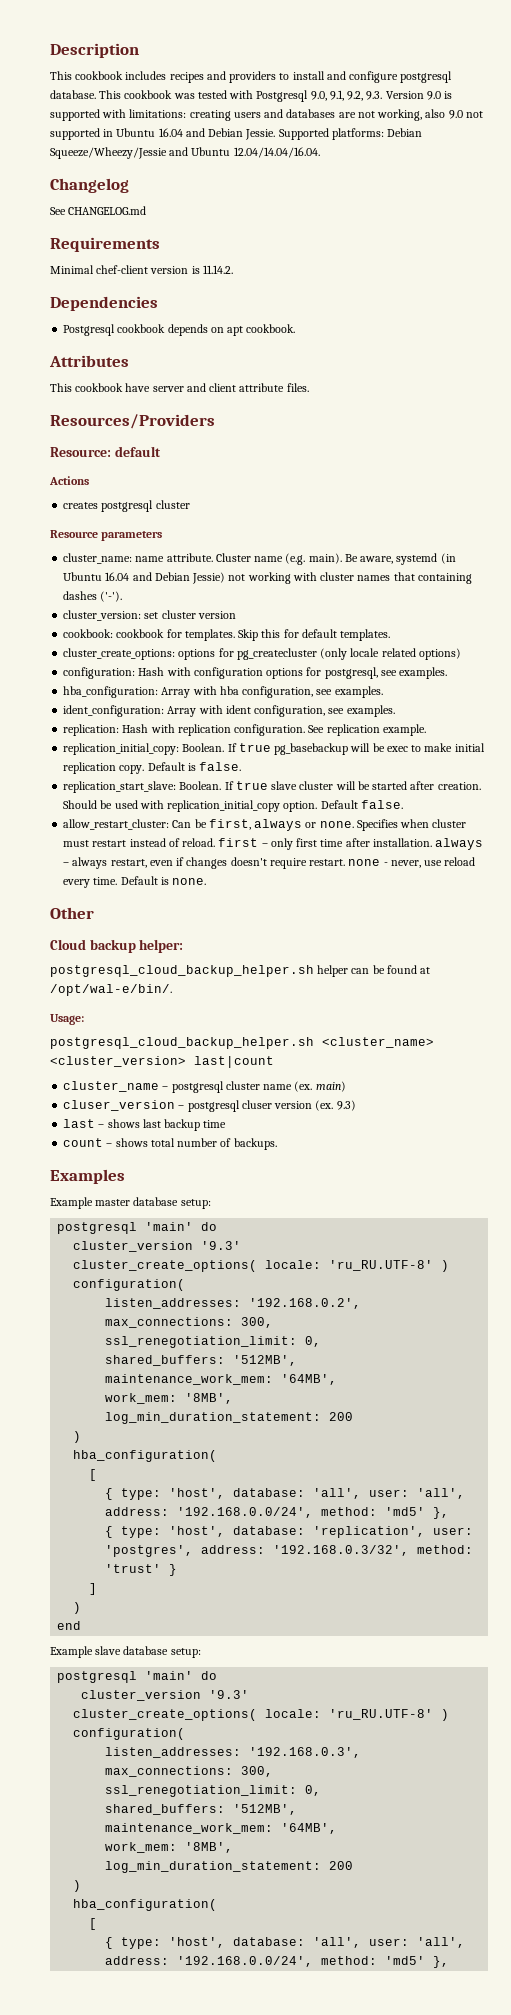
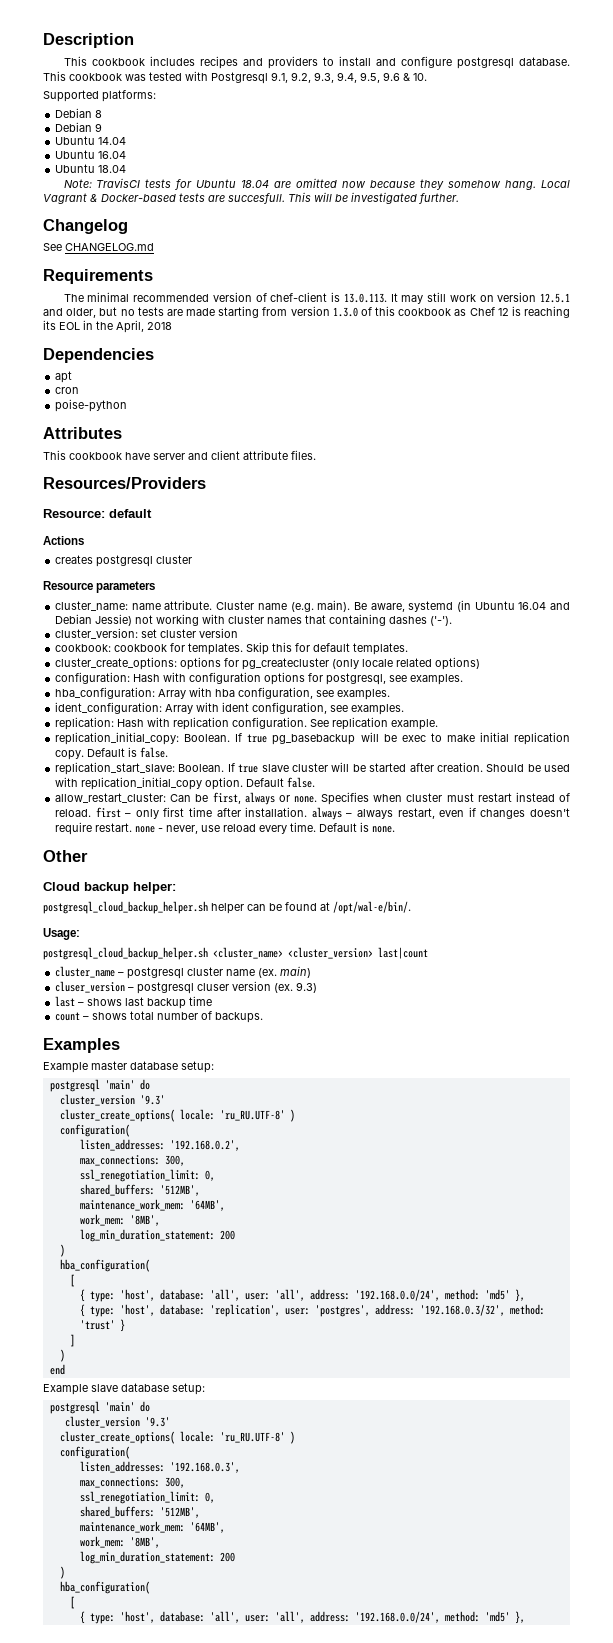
- This cookbook was tested with Postgresql 9.0, 9.1, 9.2, 9.3. Version 9.0 is supported with limitations: creating users and databases are not working, also 9.0 not supported in Ubuntu 16.04 and Debian Jessie. Supported platforms: Debian Squeeze/Wheezy/Jessie and Ubuntu 12.04/14.04/16.04.
+ This cookbook was tested with Postgresql 9.1, 9.2, 9.3, 9.4, 9.5, 9.6 & 10.
+ Supported platforms:
+ Debian 8
+ Debian 9
+ Ubuntu 14.04
+ Ubuntu 16.04
+ Ubuntu 18.04
+ Note: TravisCI tests for Ubuntu 18.04 are omitted now because they somehow hang. Local Vagrant & Docker-based tests are succesfull. This will be investigated further.
  Changelog
  See CHANGELOG.md
  Requirements
- Minimal chef-client version is 11.14.2.
+ The minimal recommended version of chef-client is 13.0.113. It may still work on version 12.5.1 and older, but no tests are made starting from version 1.3.0 of this cookbook as Chef 12 is reaching its EOL in the April, 2018
  Dependencies
- Postgresql cookbook depends on apt cookbook.
+ apt
+ cron
+ poise-python

